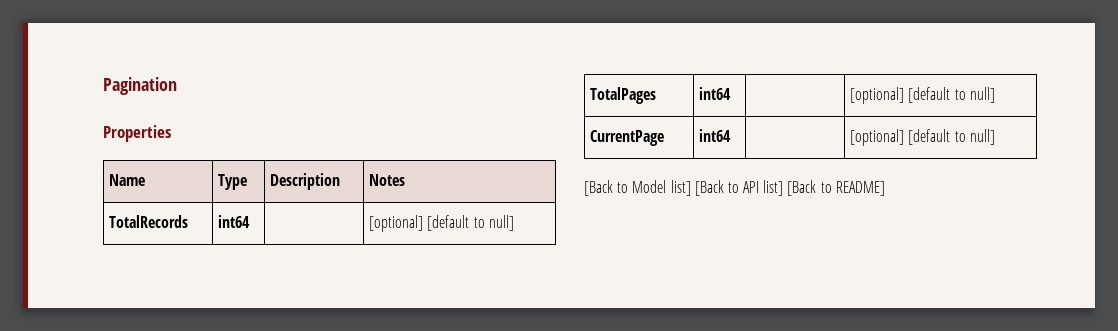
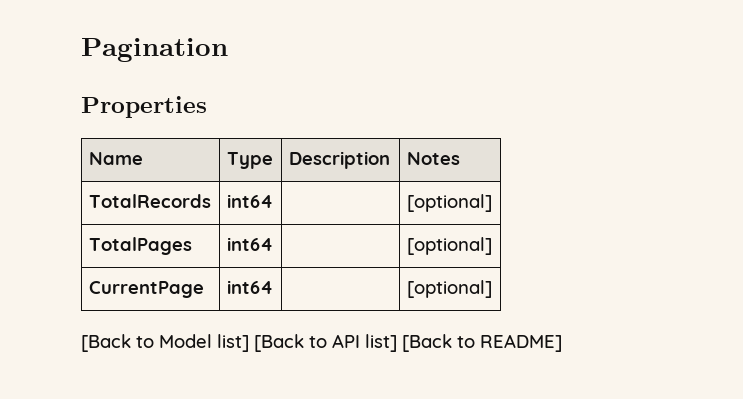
- TotalRecords | int64 | | [optional] [default to null]
+ TotalRecords | int64 | | [optional]
- TotalPages | int64 | | [optional] [default to null]
+ TotalPages | int64 | | [optional]
- CurrentPage | int64 | | [optional] [default to null]
+ CurrentPage | int64 | | [optional]

